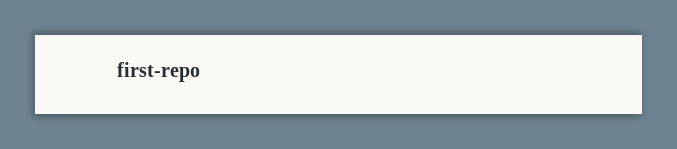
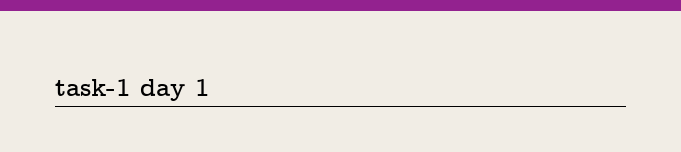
- first-repo
+ task-1 day 1

